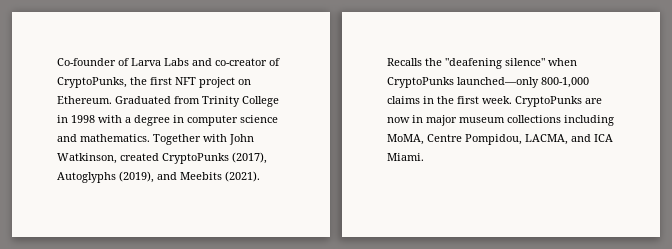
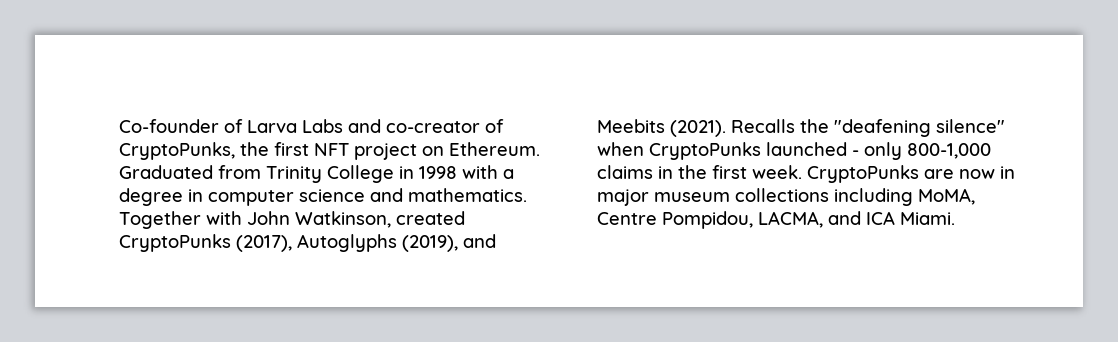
- Recalls the "deafening silence" when CryptoPunks launched—only 800-1,000 claims in the first week.
+ Recalls the "deafening silence" when CryptoPunks launched - only 800-1,000 claims in the first week.

